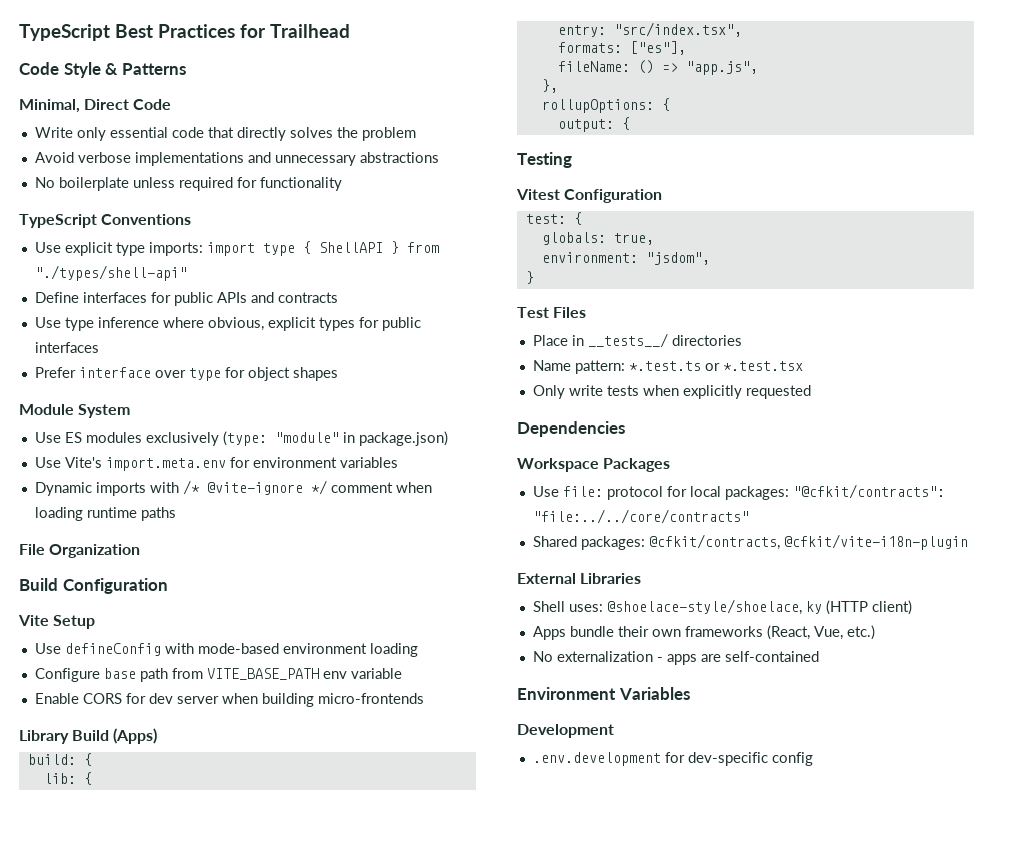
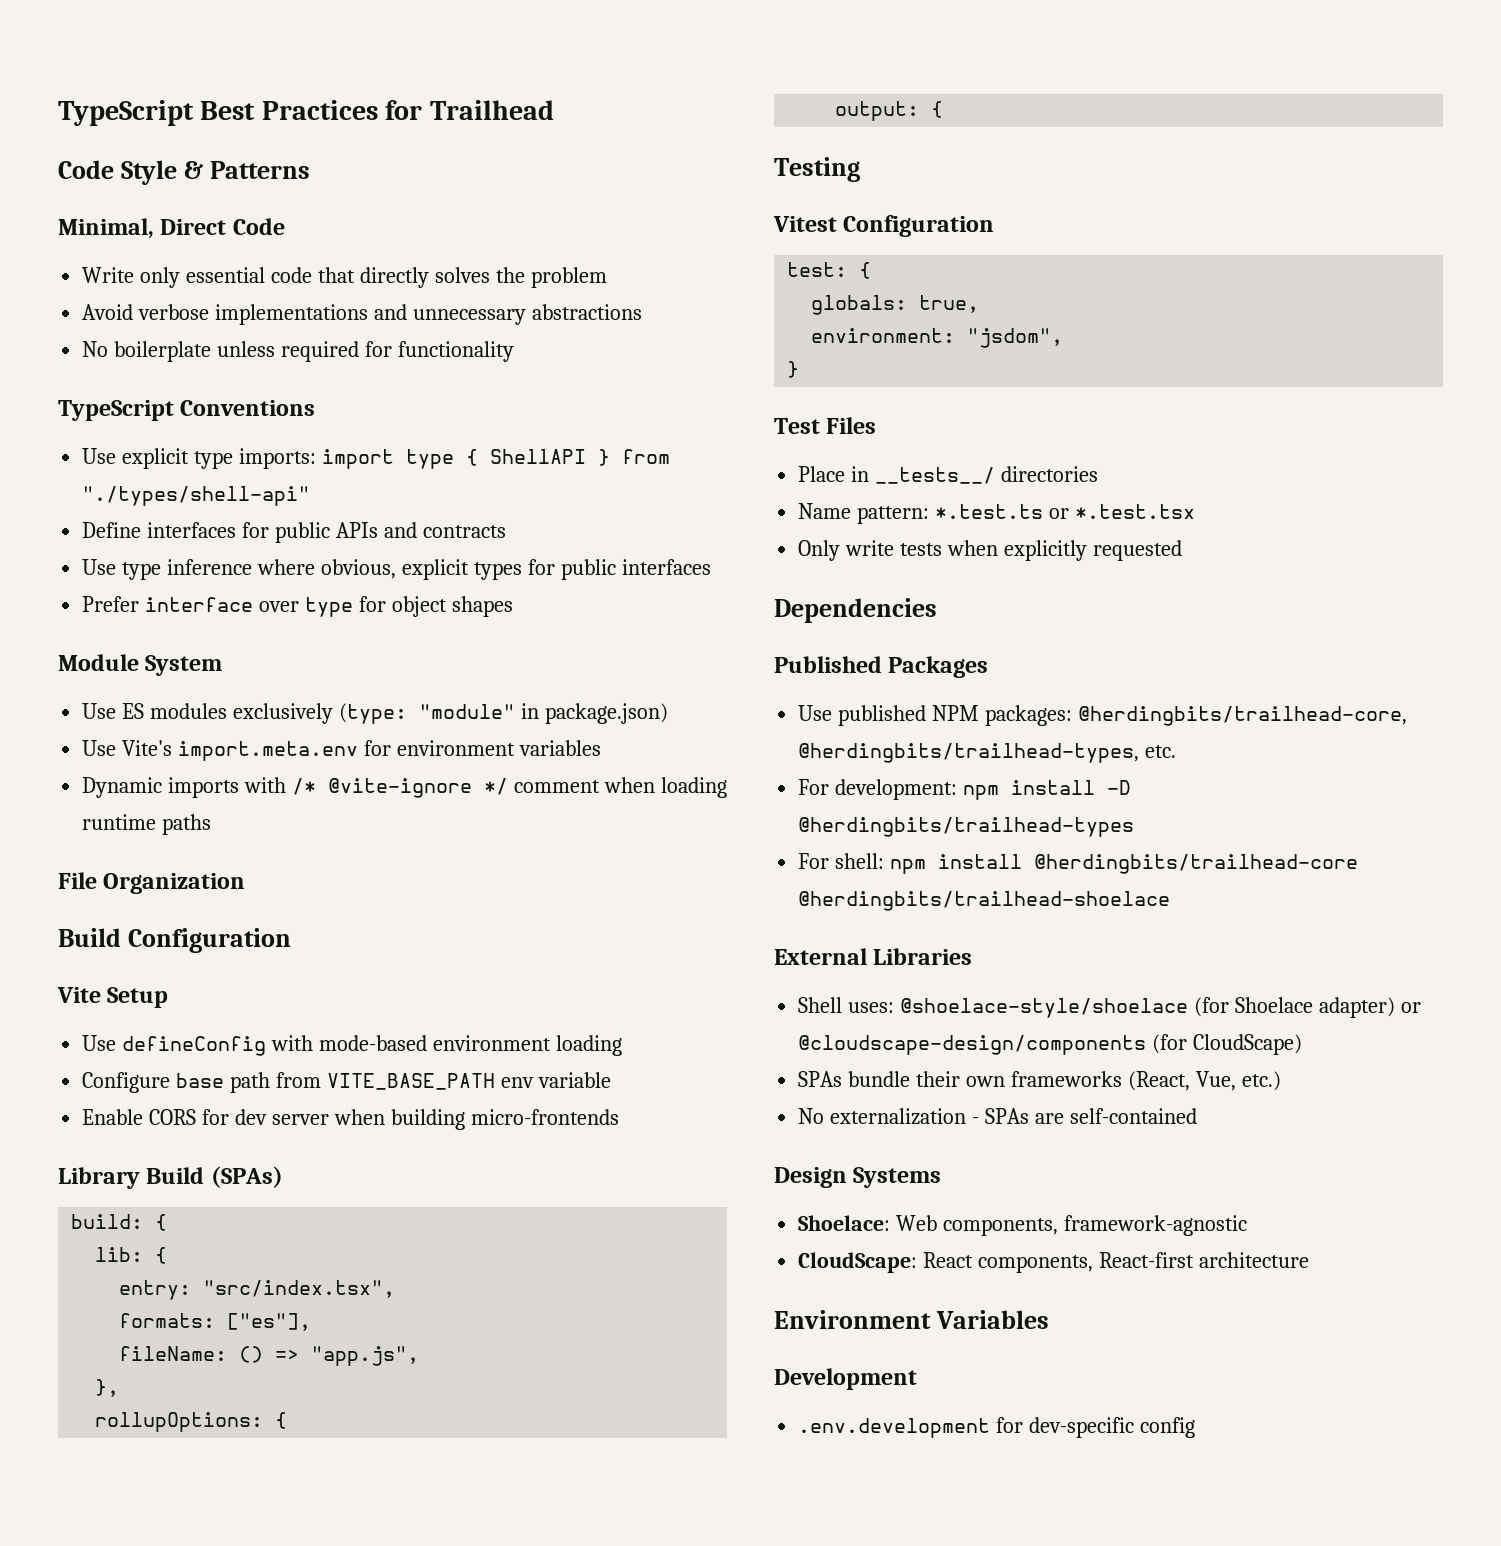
- Library Build (Apps)
+ Library Build (SPAs)
- Workspace Packages
+ Published Packages
- Use file: protocol for local packages: "@cfkit/contracts": "file:../../core/contracts"
- Shared packages: @cfkit/contracts, @cfkit/vite-i18n-plugin
+ Use published NPM packages: @herdingbits/trailhead-core, @herdingbits/trailhead-types, etc.
+ For development: npm install -D @herdingbits/trailhead-types
+ For shell: npm install @herdingbits/trailhead-core @herdingbits/trailhead-shoelace
  External Libraries
- Shell uses: @shoelace-style/shoelace, ky (HTTP client)
- Apps bundle their own frameworks (React, Vue, etc.)
+ Shell uses: @shoelace-style/shoelace (for Shoelace adapter) or @cloudscape-design/components (for CloudScape)
+ SPAs bundle their own frameworks (React, Vue, etc.)
- No externalization - apps are self-contained
+ No externalization - SPAs are self-contained
+ Design Systems
+ Shoelace: Web components, framework-agnostic
+ CloudScape: React components, React-first architecture

